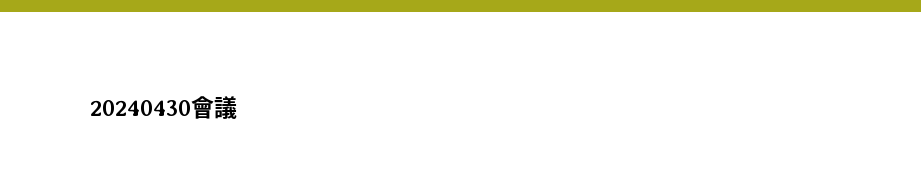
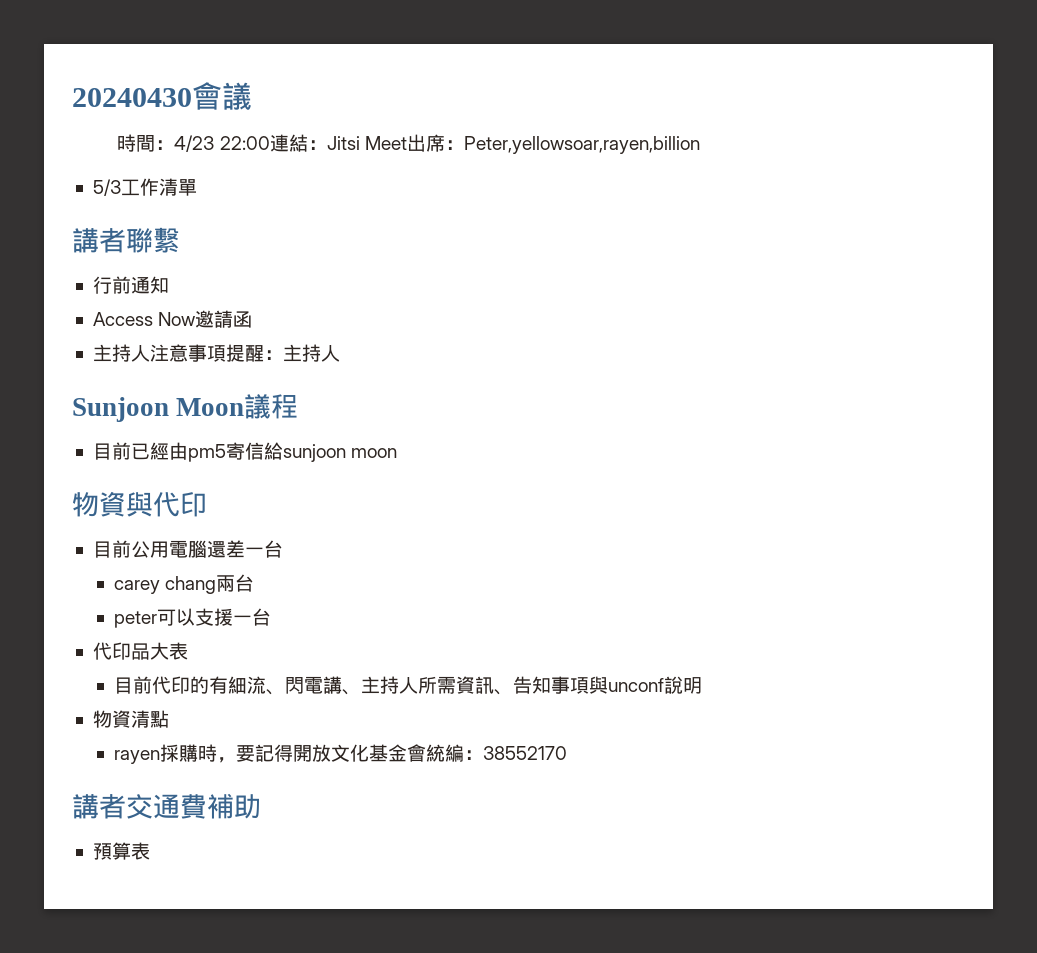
+ 時間：4/23 22:00連結：Jitsi Meet出席：Peter,yellowsoar,rayen,billion
+ 5/3工作清單
+ 講者聯繫
+ 行前通知
+ Access Now邀請函
+ 主持人注意事項提醒：主持人
+ Sunjoon Moon議程
+ 目前已經由pm5寄信給sunjoon moon
+ 物資與代印
+ 目前公用電腦還差一台
+ carey chang兩台
+ peter可以支援一台
+ 代印品大表
+ 目前代印的有細流、閃電講、主持人所需資訊、告知事項與unconf說明
+ 物資清點
+ rayen採購時，要記得開放文化基金會統編：38552170
+ 講者交通費補助
+ 預算表

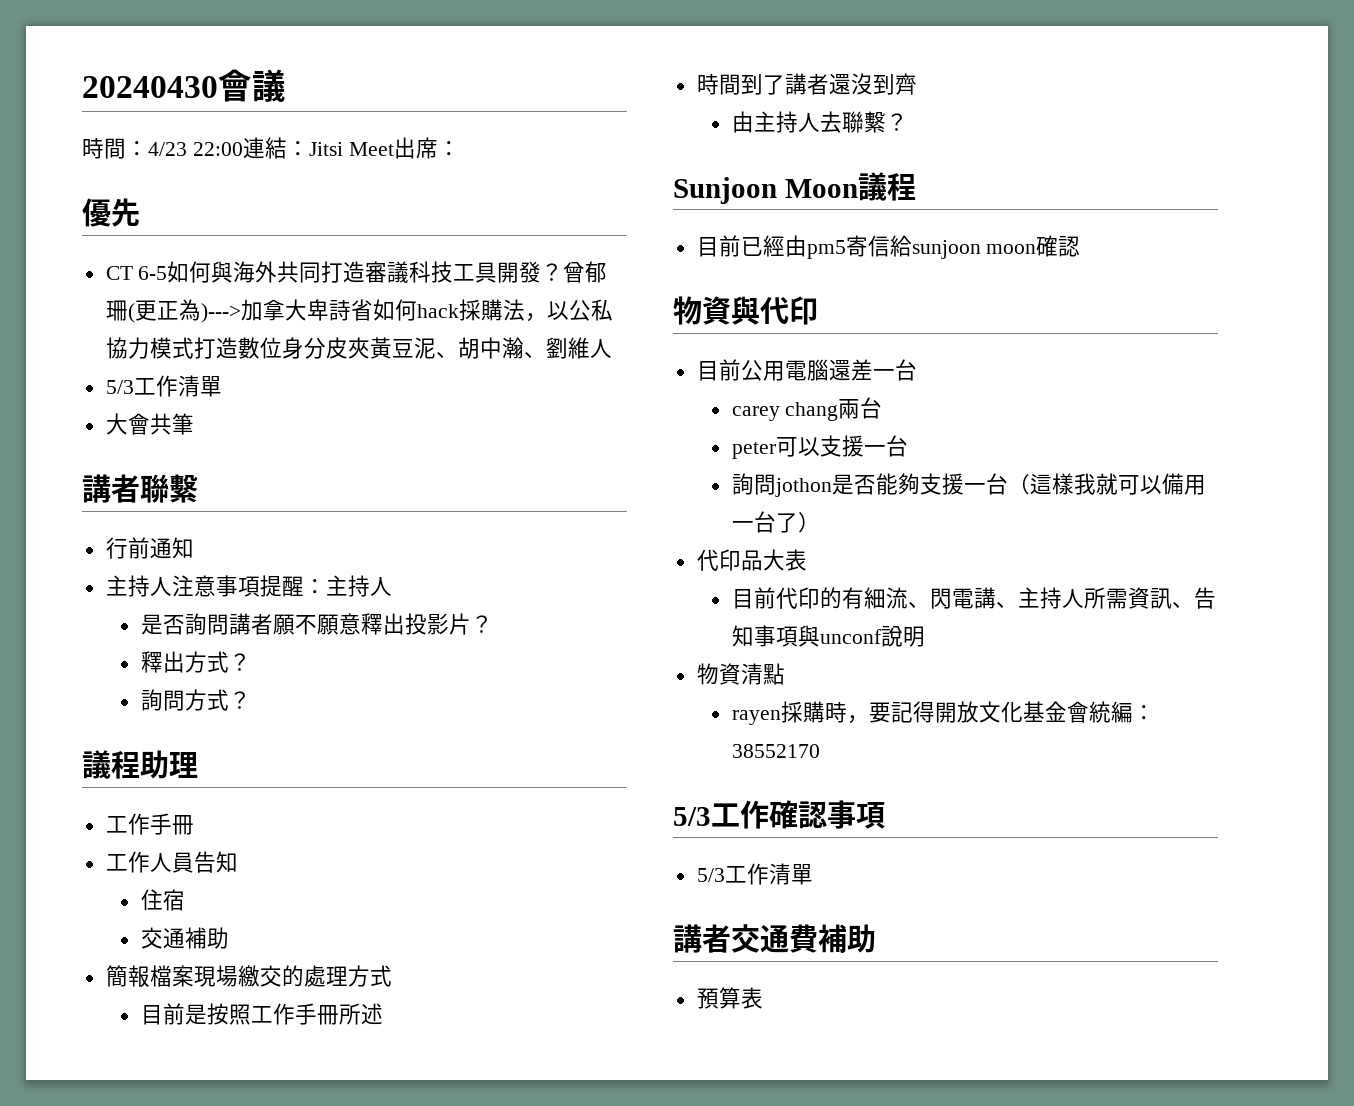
- 時間：4/23 22:00連結：Jitsi Meet出席：Peter,yellowsoar,rayen,billion
+ 時間：4/23 22:00連結：Jitsi Meet出席：
+ 優先
+ CT 6-5如何與海外共同打造審議科技工具開發？曾郁珊(更正為)--->加拿大卑詩省如何hack採購法，以公私協力模式打造數位身分皮夾黃豆泥、胡中瀚、劉維人
  5/3工作清單
+ 大會共筆
- Access Now邀請函
+ 是否詢問講者願不願意釋出投影片？
+ 釋出方式？
+ 詢問方式？
+ 議程助理
+ 工作手冊
+ 工作人員告知
+ 住宿
+ 交通補助
+ 簡報檔案現場繳交的處理方式
+ 目前是按照工作手冊所述
+ 時間到了講者還沒到齊
+ 由主持人去聯繫？
- 目前已經由pm5寄信給sunjoon moon
+ 目前已經由pm5寄信給sunjoon moon確認
+ 詢問jothon是否能夠支援一台（這樣我就可以備用一台了）
+ 5/3工作確認事項
+ 5/3工作清單

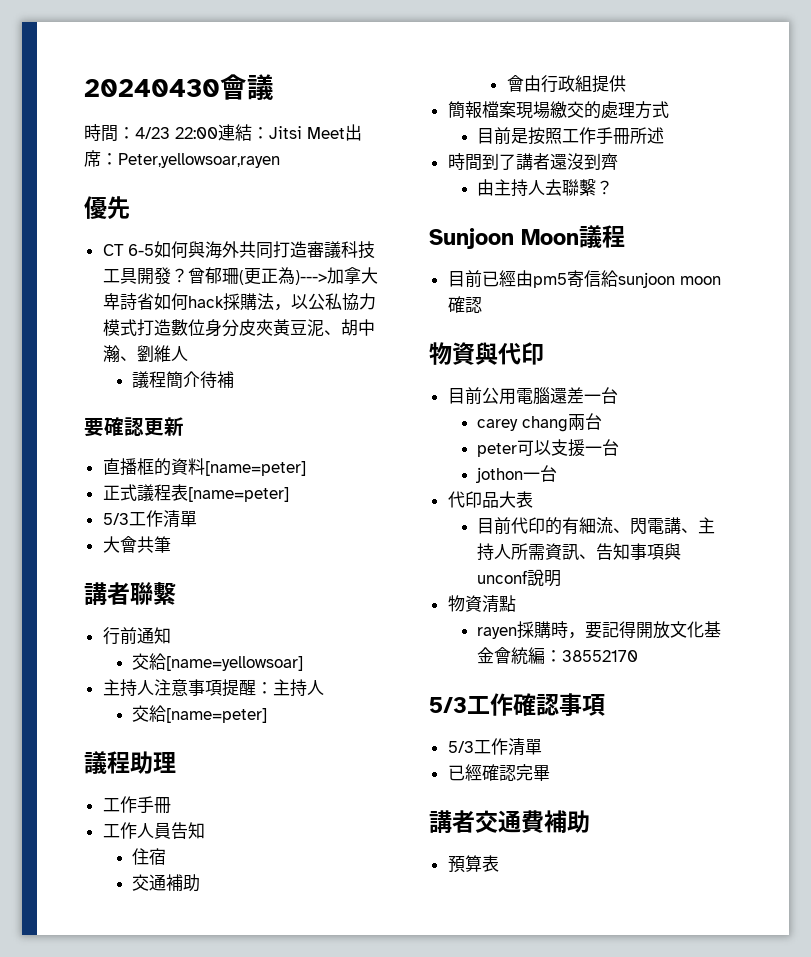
- 時間：4/23 22:00連結：Jitsi Meet出席：
+ 時間：4/23 22:00連結：Jitsi Meet出席：Peter,yellowsoar,rayen
+ 議程簡介待補
+ 要確認更新
+ 直播框的資料[name=peter]
+ 正式議程表[name=peter]
+ 交給[name=yellowsoar]
- 是否詢問講者願不願意釋出投影片？
- 釋出方式？
- 詢問方式？
+ 交給[name=peter]
+ 會由行政組提供
- 詢問jothon是否能夠支援一台（這樣我就可以備用一台了）
+ jothon一台
+ 已經確認完畢

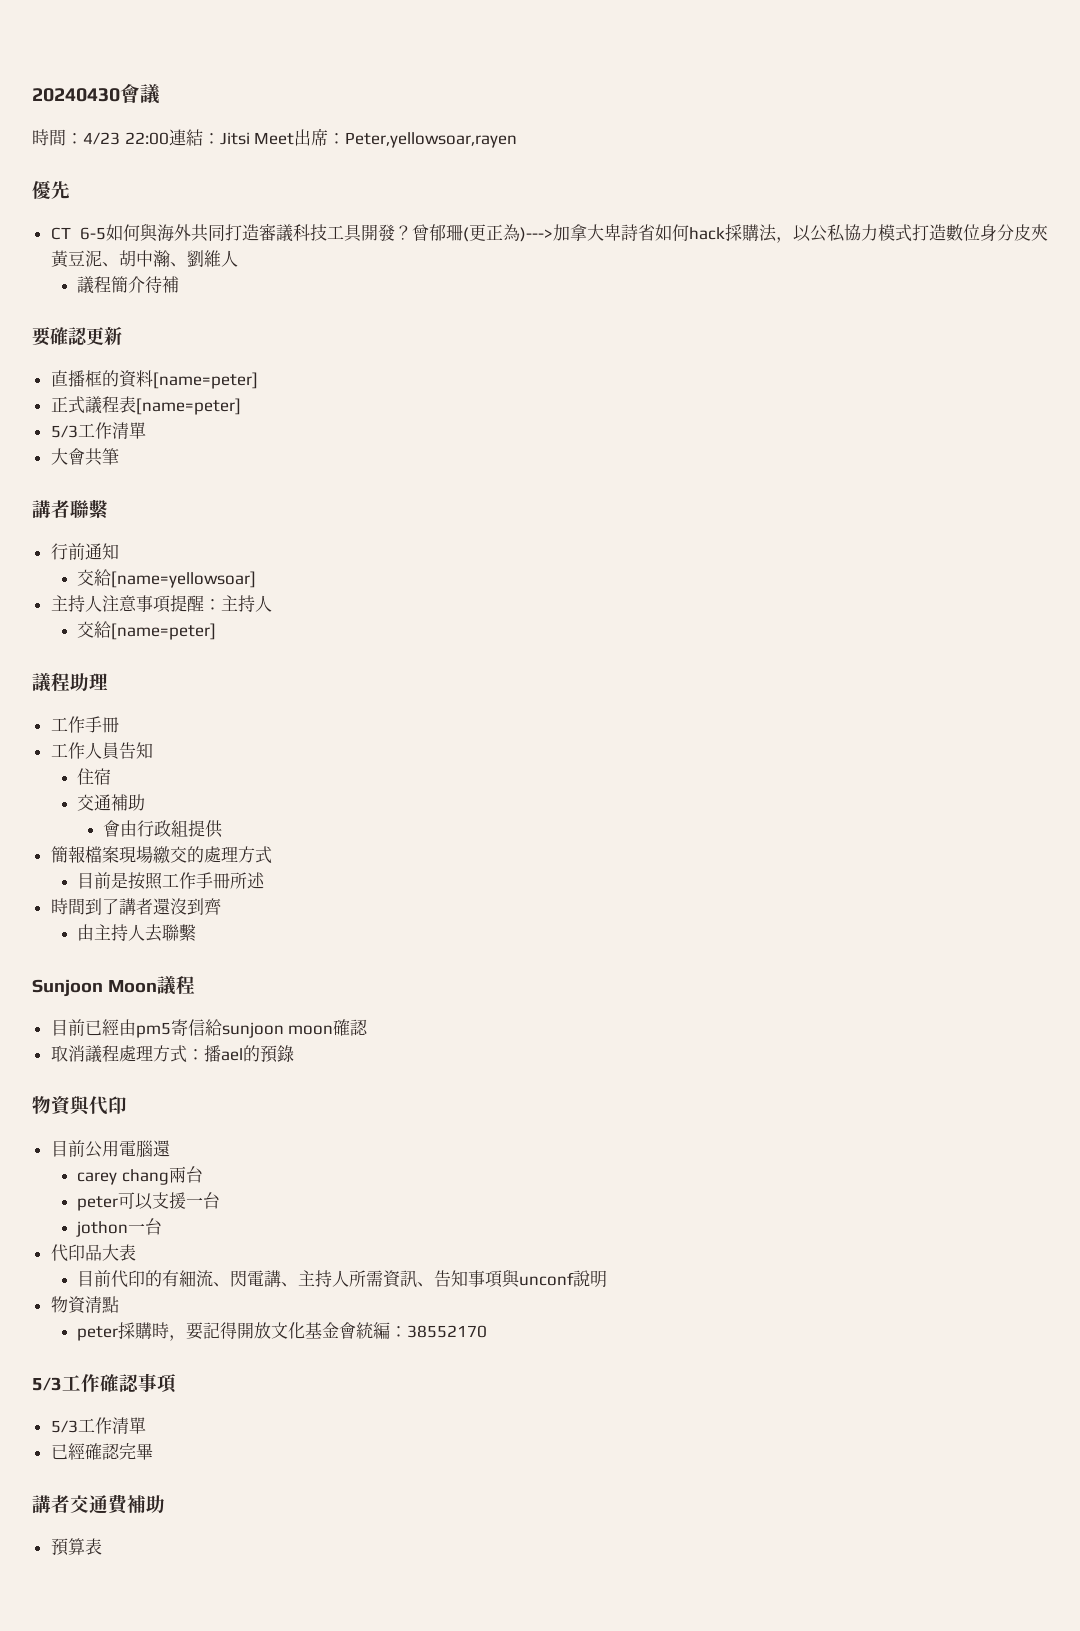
- 由主持人去聯繫？
+ 由主持人去聯繫
+ 取消議程處理方式：播ael的預錄
- 目前公用電腦還差一台
+ 目前公用電腦還
- rayen採購時，要記得開放文化基金會統編：38552170
+ peter採購時，要記得開放文化基金會統編：38552170

